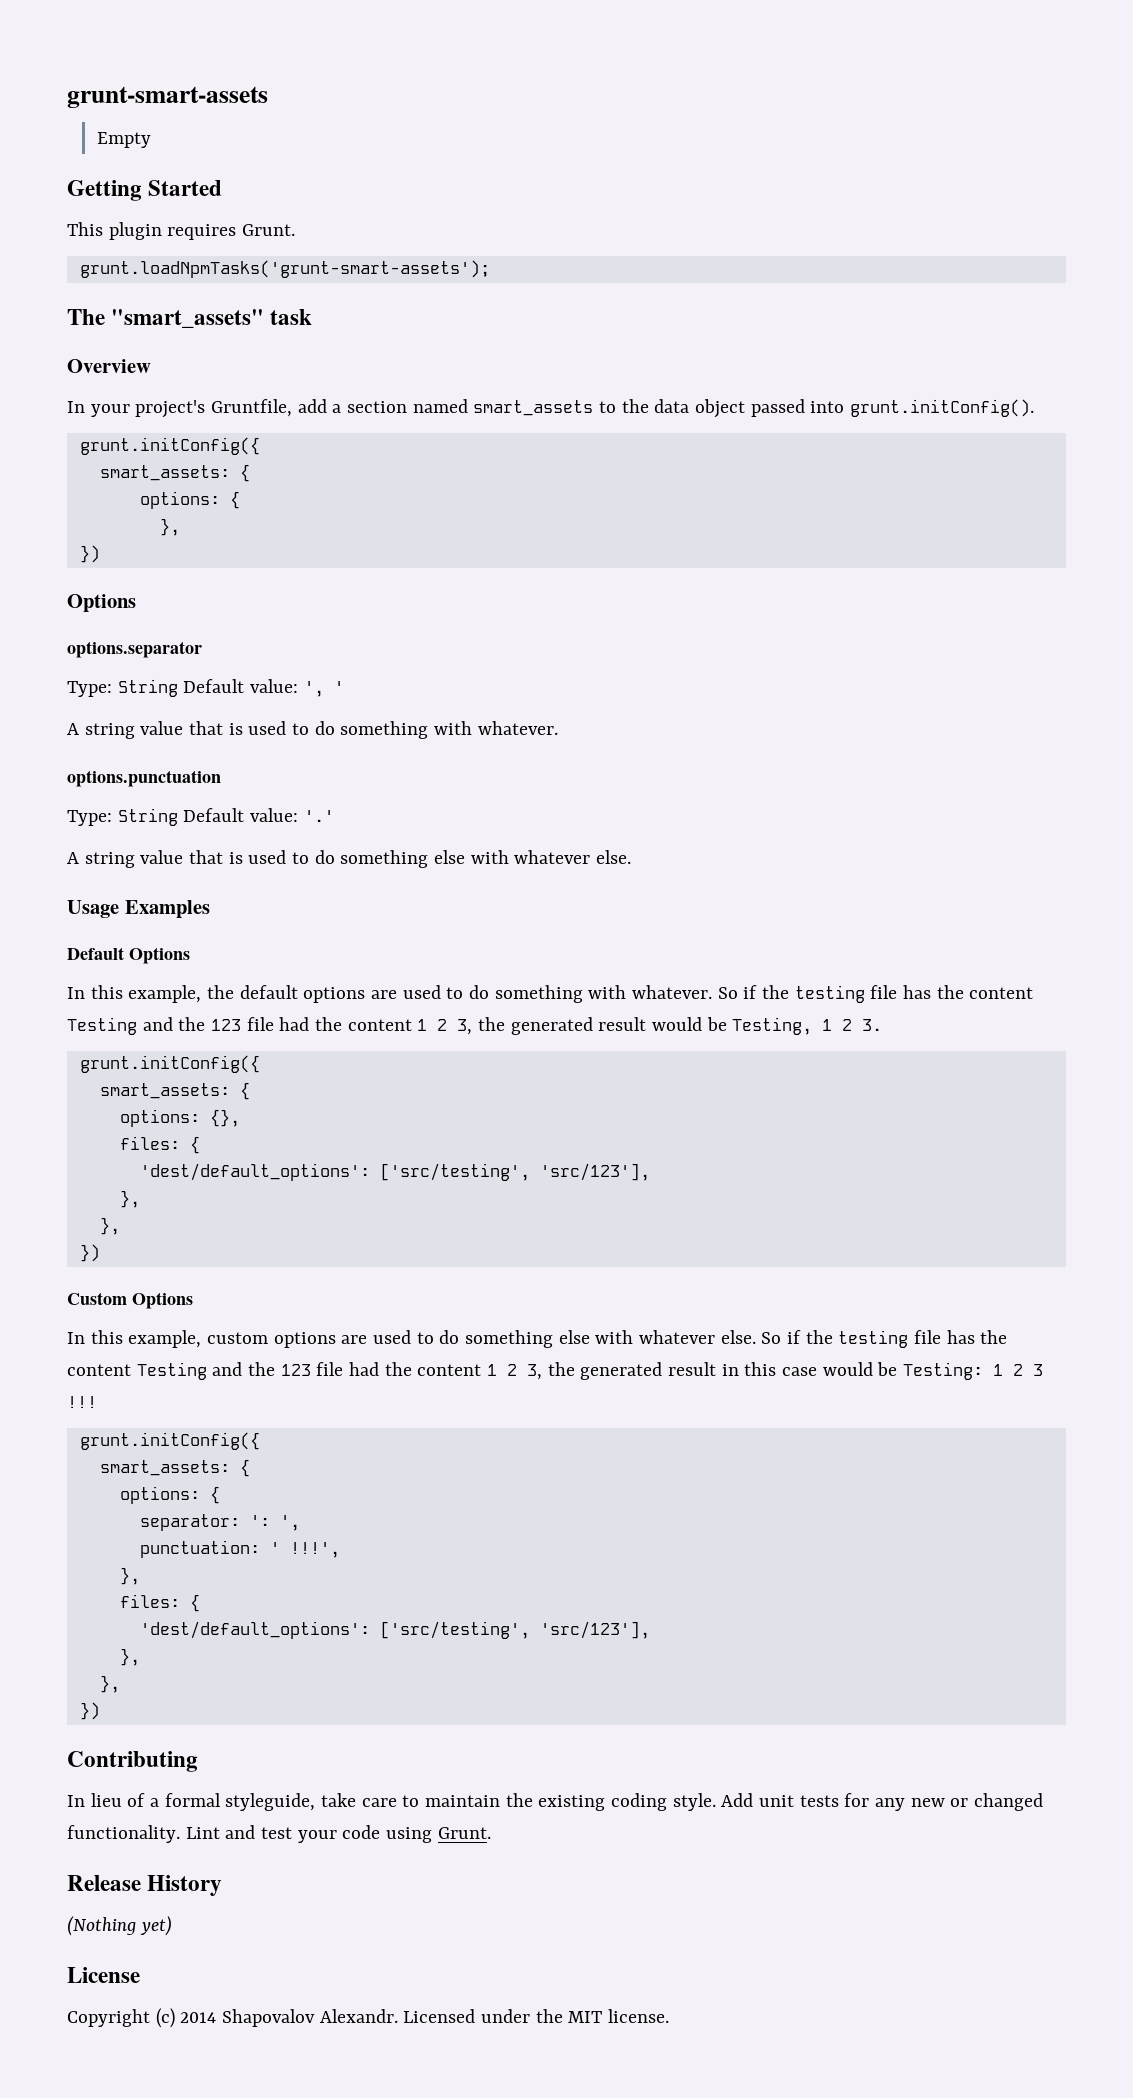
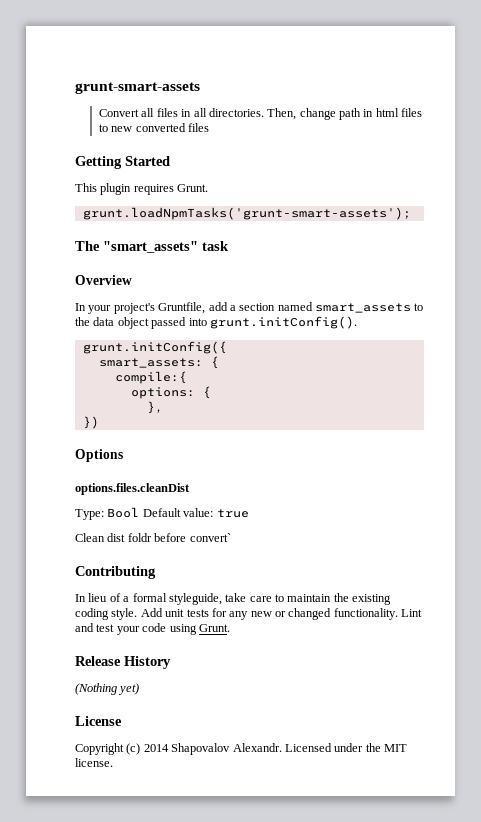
- Empty
+ Convert all files in all directories. Then, change path in html files to new converted files
+ compile:{
- options.separator
- Type: String Default value: ', '
- A string value that is used to do something with whatever.
- options.punctuation
- Type: String Default value: '.'
- A string value that is used to do something else with whatever else.
- Usage Examples
- Default Options
- In this example, the default options are used to do something with whatever. So if the testing file has the content Testing and the 123 file had the content 1 2 3, the generated result would be Testing, 1 2 3.
- grunt.initConfig({
- smart_assets: {
- options: {},
- files: {
- 'dest/default_options': ['src/testing', 'src/123'],
- },
- },
- })
- Custom Options
- In this example, custom options are used to do something else with whatever else. So if the testing file has the content Testing and the 123 file had the content 1 2 3, the generated result in this case would be Testing: 1 2 3 !!!
- grunt.initConfig({
- smart_assets: {
- options: {
- separator: ': ',
- punctuation: ' !!!',
- },
- files: {
- 'dest/default_options': ['src/testing', 'src/123'],
- },
- },
- })
+ options.files.cleanDist
+ Type: Bool Default value: true
+ Clean dist foldr before convert`

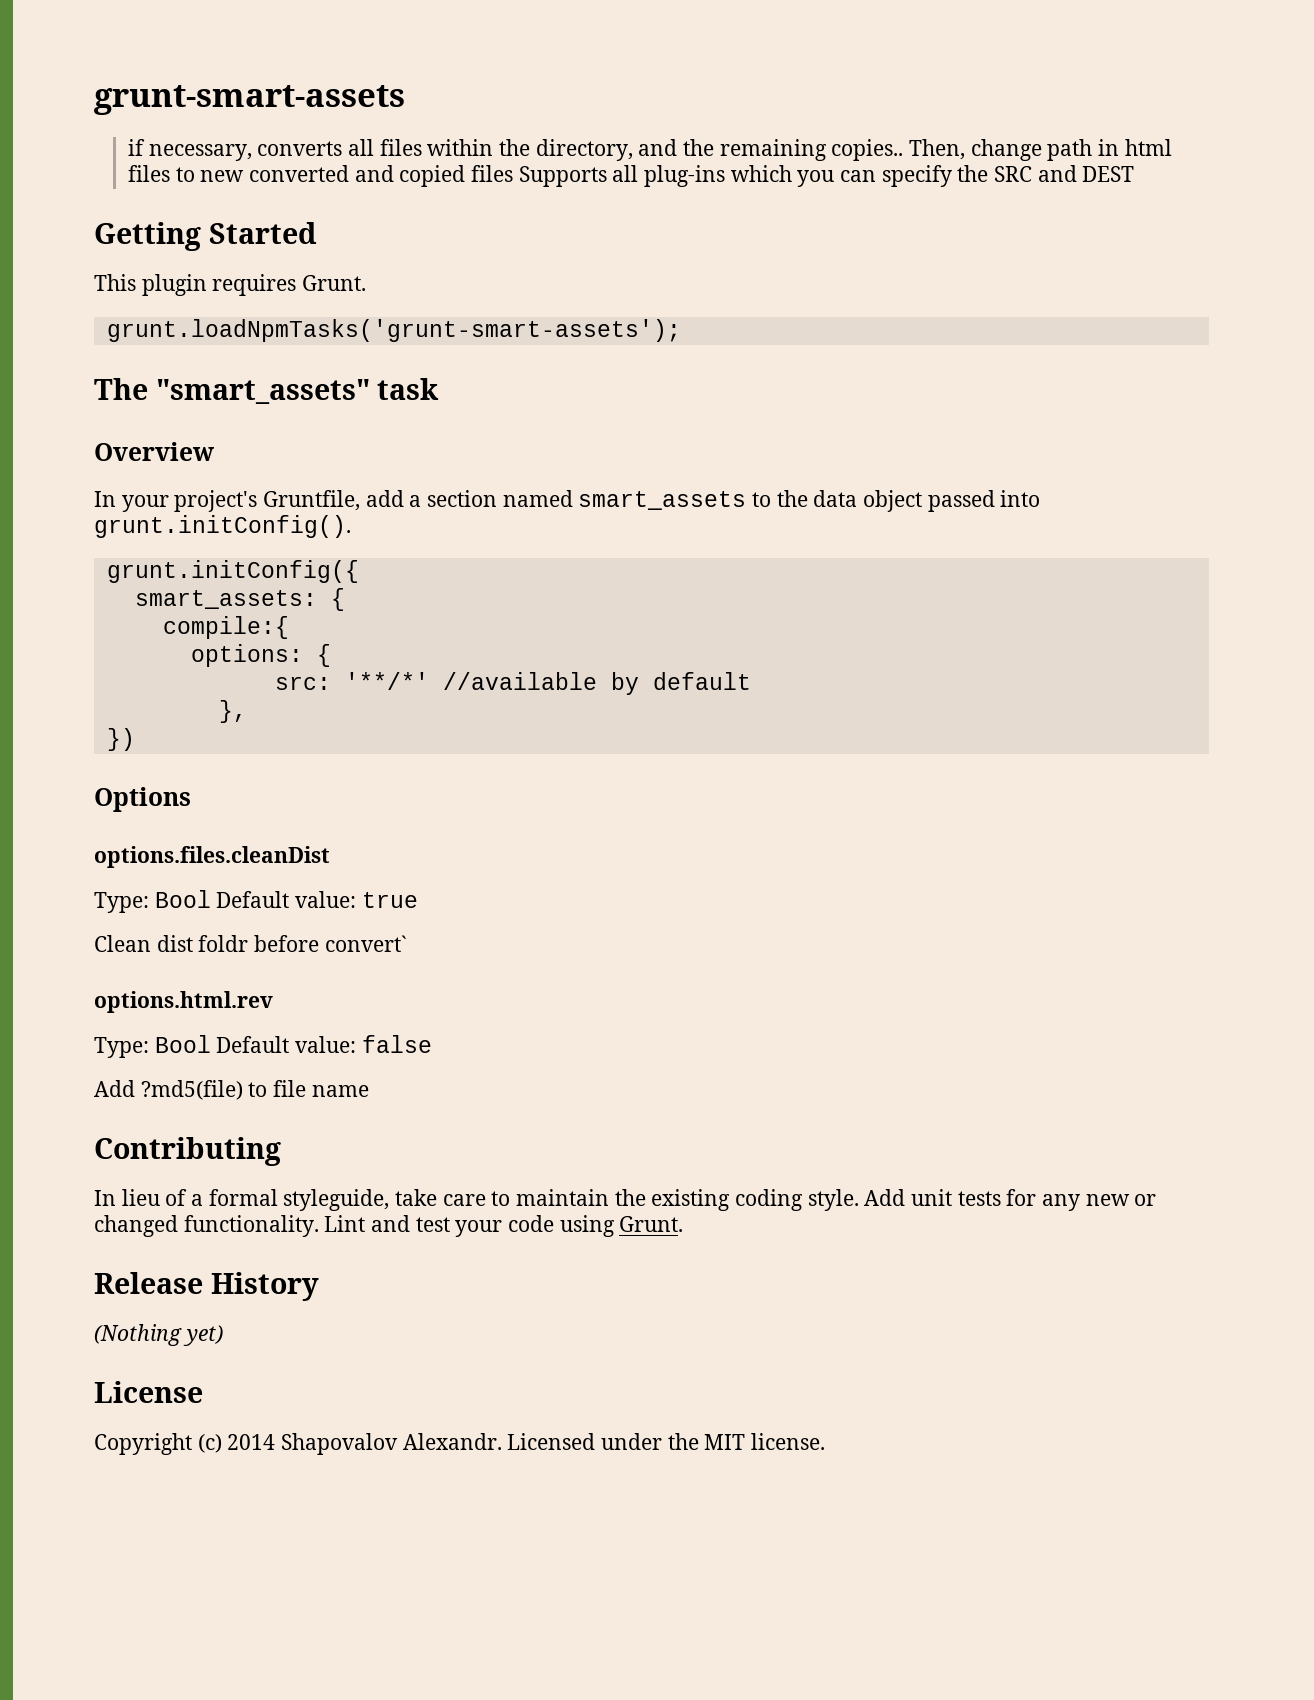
- Convert all files in all directories.
+ if necessary, converts all files within the directory, and the remaining copies..
- Then, change path in html files to new converted files
+ Then, change path in html files to new converted and copied files Supports all plug-ins which you can specify the SRC and DEST
+ src: '**/*' //available by default
+ options.html.rev
+ Type: Bool Default value: false
+ Add ?md5(file) to file name

